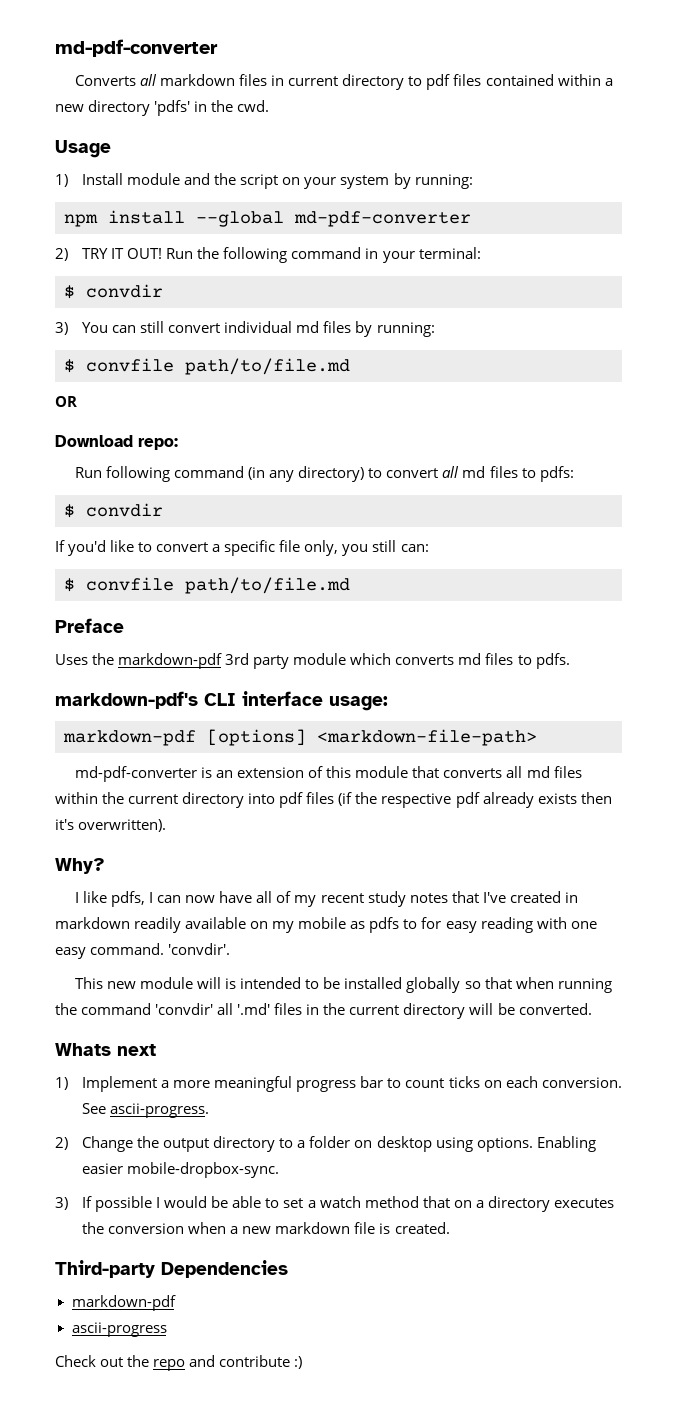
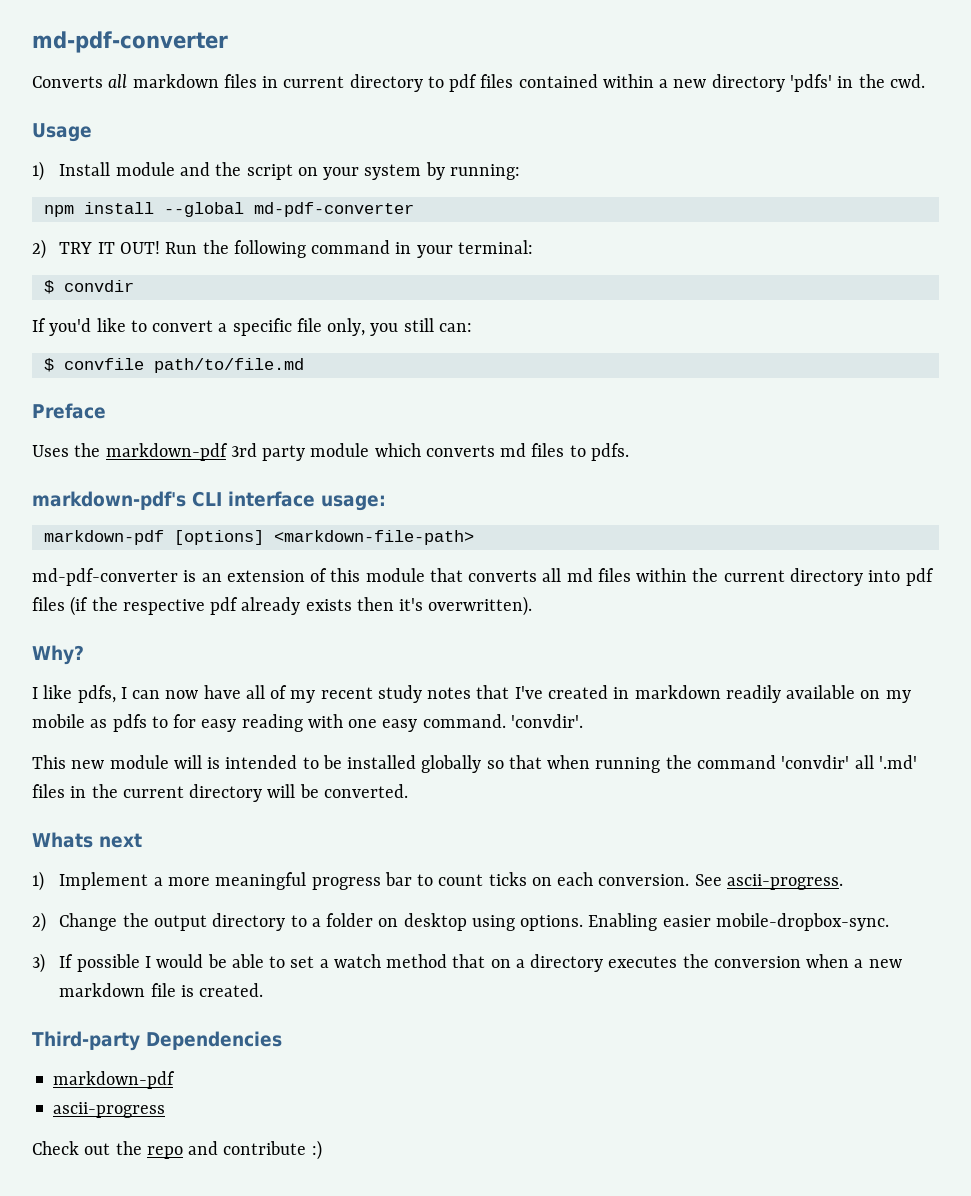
- 3) You can still convert individual md files by running:
- $ convfile path/to/file.md
- OR
- Download repo:
- Run following command (in any directory) to convert all md files to pdfs:
- $ convdir

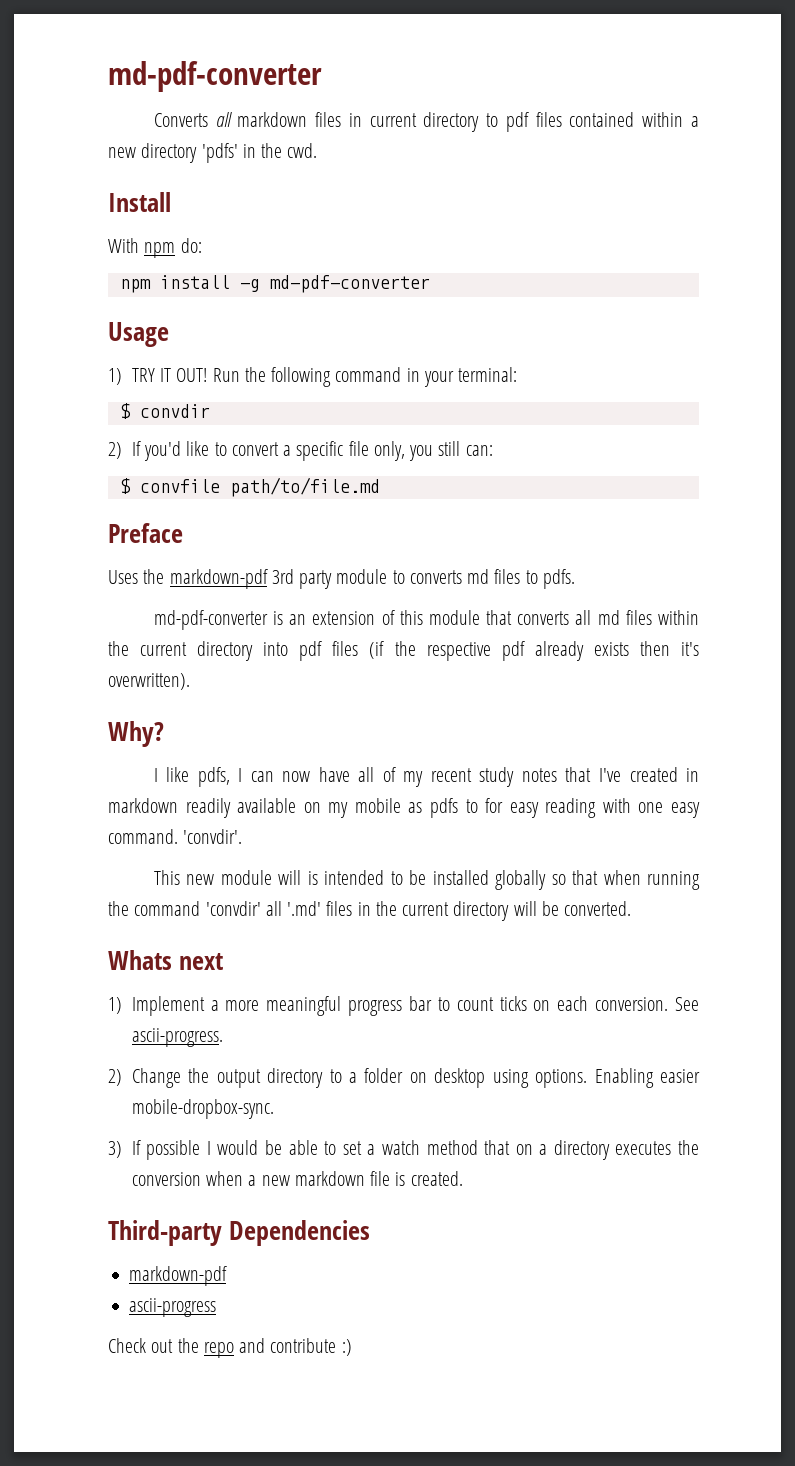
- Usage
- 1) Install module and the script on your system by running:
+ Install
+ With npm do:
- npm install --global md-pdf-converter
- 2) TRY IT OUT!
+ npm install -g md-pdf-converter
+ Usage
+ 1) TRY IT OUT!
- If you'd like to convert a specific file only, you still can:
+ 2) If you'd like to convert a specific file only, you still can:
- Uses the markdown-pdf 3rd party module which converts md files to pdfs.
+ Uses the markdown-pdf 3rd party module to converts md files to pdfs.
- markdown-pdf's CLI interface usage:
- markdown-pdf [options] <markdown-file-path>

